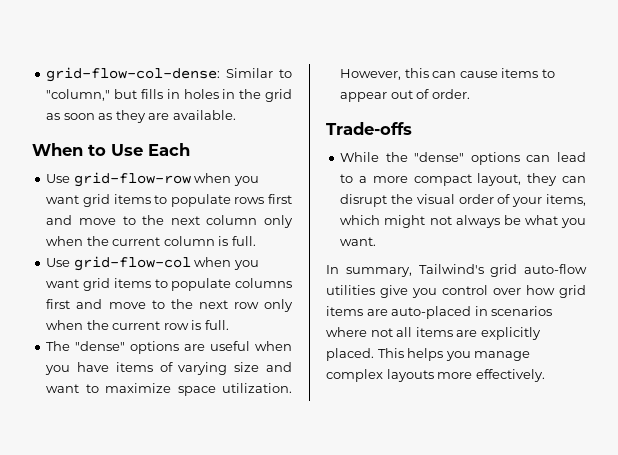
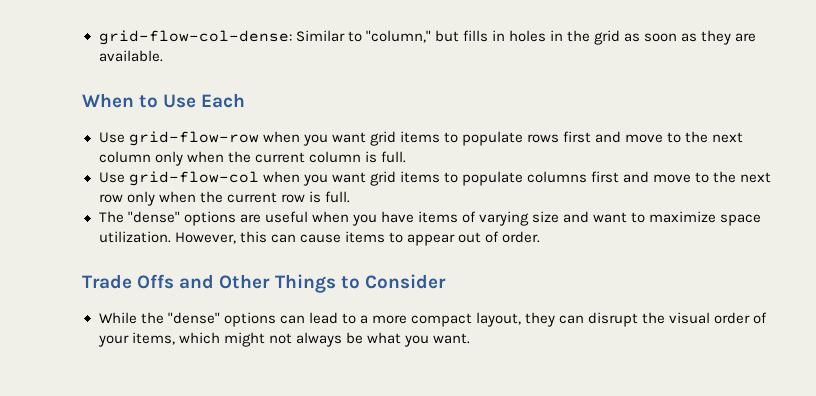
- Trade-offs
+ Trade Offs and Other Things to Consider
- In summary, Tailwind's grid auto-flow utilities give you control over how grid items are auto-placed in scenarios where not all items are explicitly placed. This helps you manage complex layouts more effectively.

